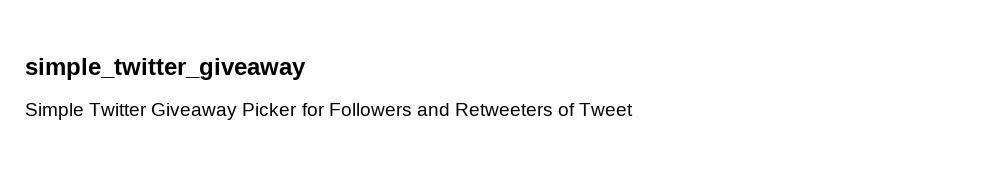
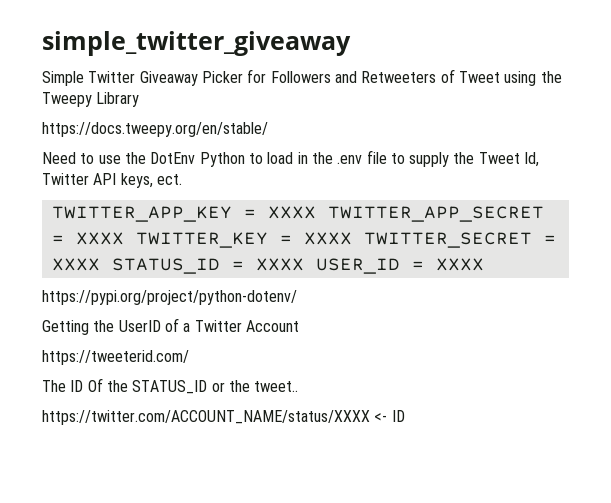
- Simple Twitter Giveaway Picker for Followers and Retweeters of Tweet
+ Simple Twitter Giveaway Picker for Followers and Retweeters of Tweet using the Tweepy Library
+ https://docs.tweepy.org/en/stable/
+ Need to use the DotEnv Python to load in the .env file to supply the Tweet Id, Twitter API keys, ect.
+ TWITTER_APP_KEY = XXXX TWITTER_APP_SECRET = XXXX TWITTER_KEY = XXXX TWITTER_SECRET = XXXX STATUS_ID = XXXX USER_ID = XXXX
+ https://pypi.org/project/python-dotenv/
+ Getting the UserID of a Twitter Account
+ https://tweeterid.com/
+ The ID Of the STATUS_ID or the tweet..
+ https://twitter.com/ACCOUNT_NAME/status/XXXX <- ID

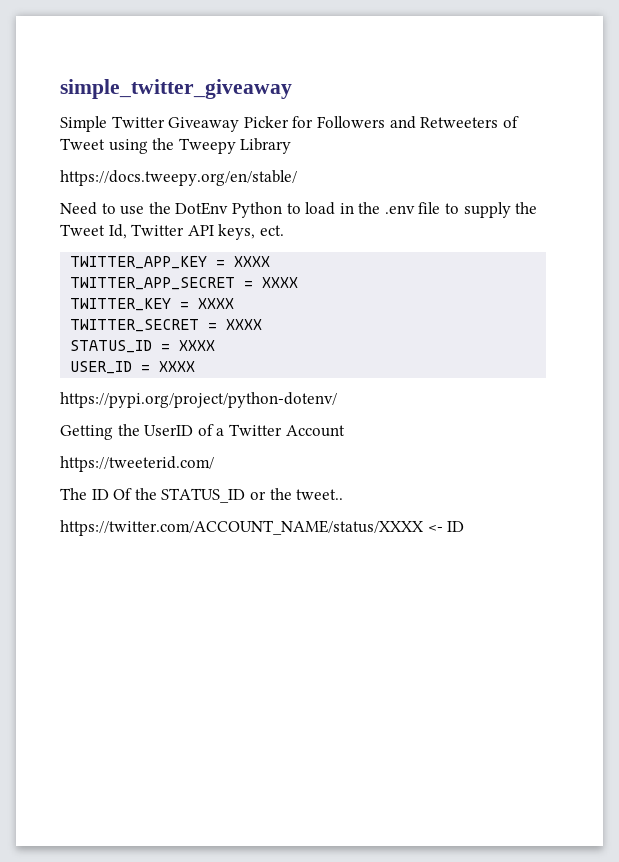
- TWITTER_APP_KEY = XXXX TWITTER_APP_SECRET = XXXX TWITTER_KEY = XXXX TWITTER_SECRET = XXXX STATUS_ID = XXXX USER_ID = XXXX
+ TWITTER_APP_KEY = XXXX
+ TWITTER_APP_SECRET = XXXX
+ TWITTER_KEY = XXXX
+ TWITTER_SECRET = XXXX
+ STATUS_ID = XXXX
+ USER_ID = XXXX

